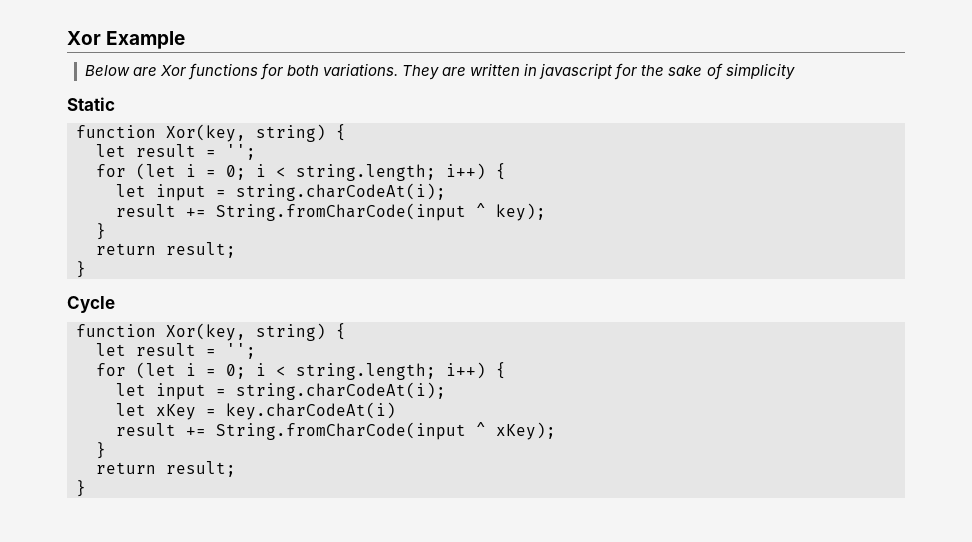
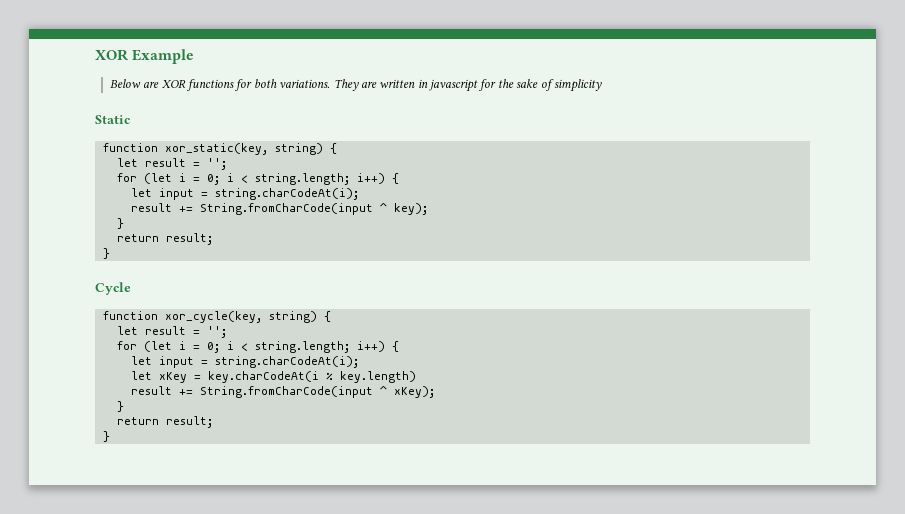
- Xor Example
+ XOR Example
- Below are Xor functions for both variations.
+ Below are XOR functions for both variations.
  Static
- function Xor(key, string) {
+ function xor_static(key, string) {
  Cycle
- function Xor(key, string) {
+ function xor_cycle(key, string) {
- let xKey = key.charCodeAt(i)
+ let xKey = key.charCodeAt(i % key.length)

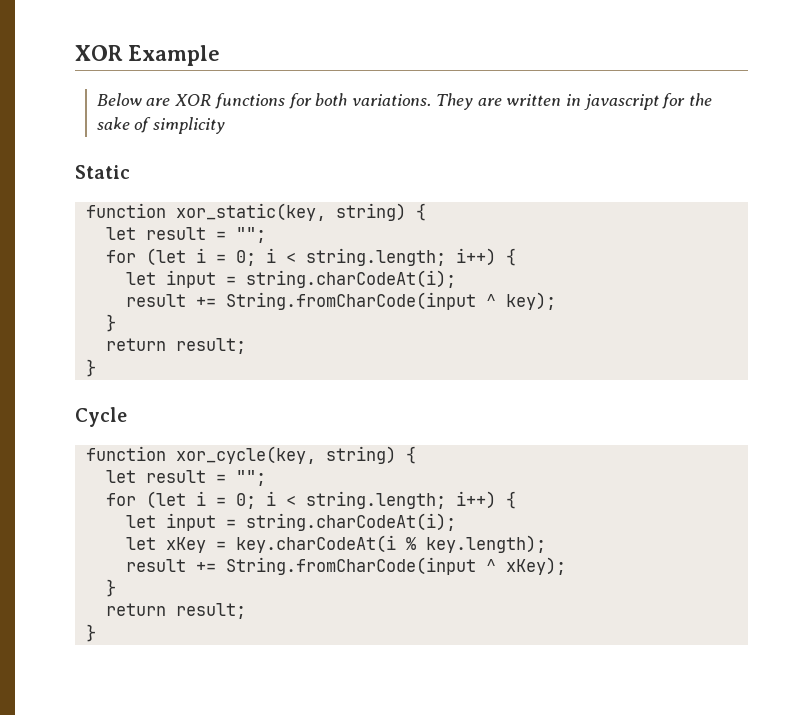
  function xor_static(key, string) {
- let result = '';
+ let result = "";
  function xor_cycle(key, string) {
- let result = '';
+ let result = "";
- let xKey = key.charCodeAt(i % key.length)
+ let xKey = key.charCodeAt(i % key.length);

